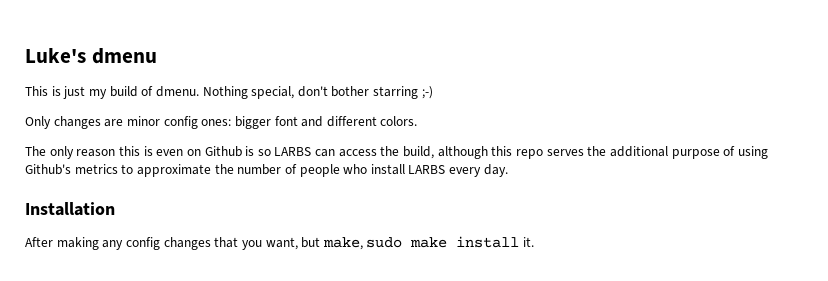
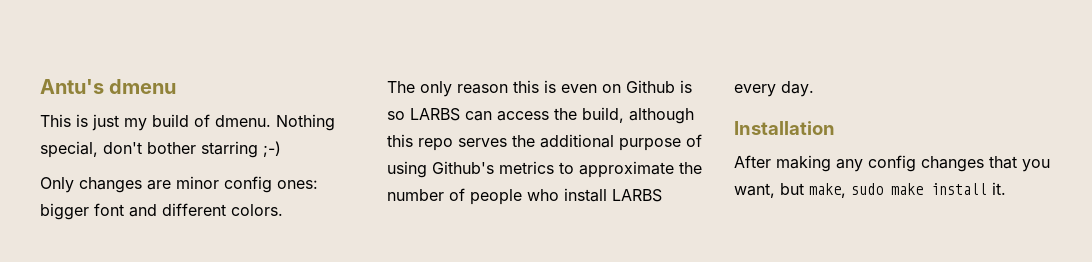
- Luke's dmenu
+ Antu's dmenu

